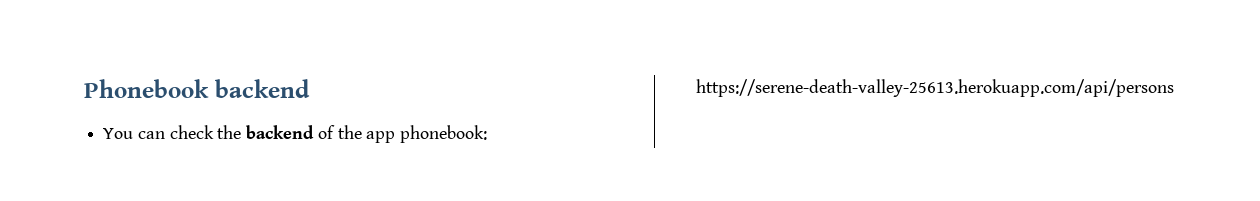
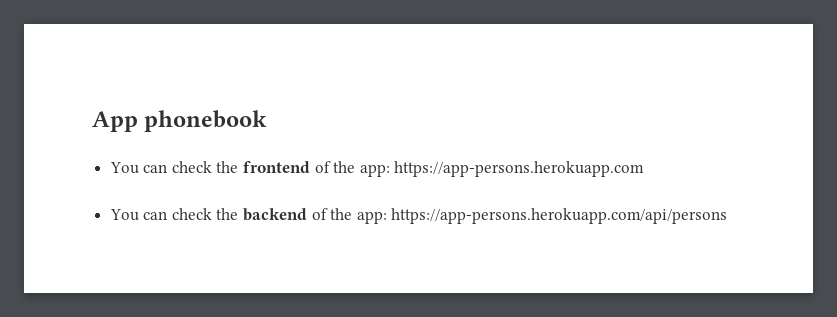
- Phonebook backend
+ App phonebook
+ You can check the frontend of the app: https://app-persons.herokuapp.com
- You can check the backend of the app phonebook: https://serene-death-valley-25613.herokuapp.com/api/persons
+ You can check the backend of the app: https://app-persons.herokuapp.com/api/persons

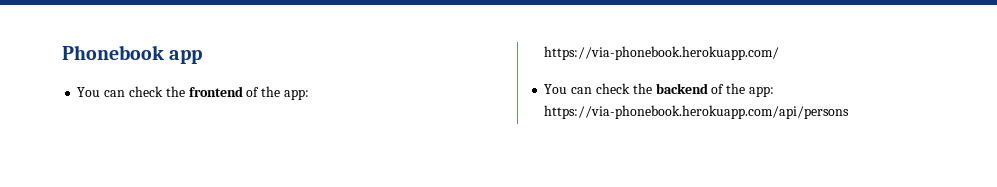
- App phonebook
+ Phonebook app
- You can check the frontend of the app: https://app-persons.herokuapp.com
+ You can check the frontend of the app: https://via-phonebook.herokuapp.com/
- You can check the backend of the app: https://app-persons.herokuapp.com/api/persons
+ You can check the backend of the app: https://via-phonebook.herokuapp.com/api/persons

